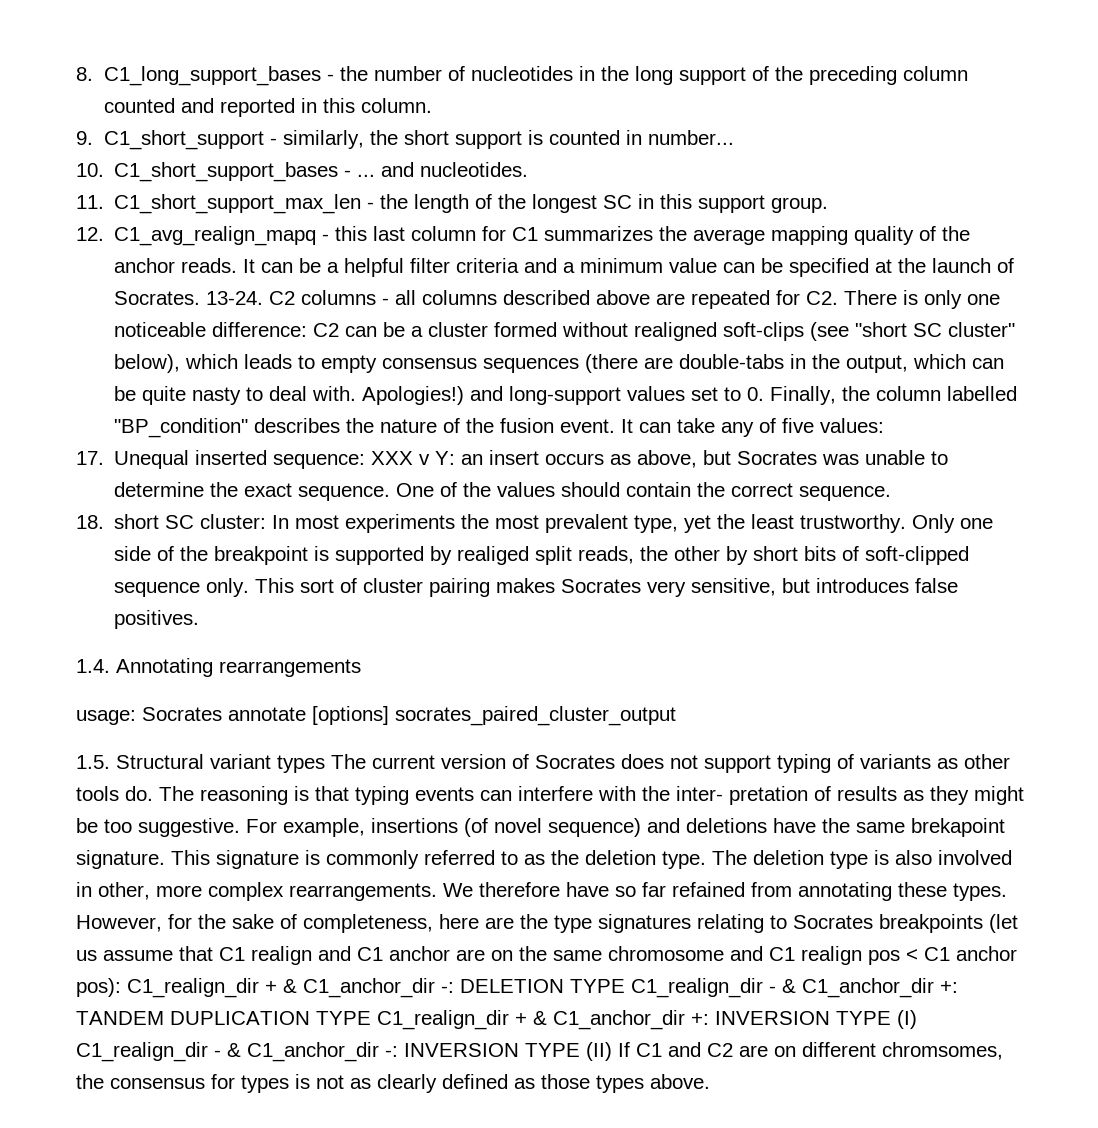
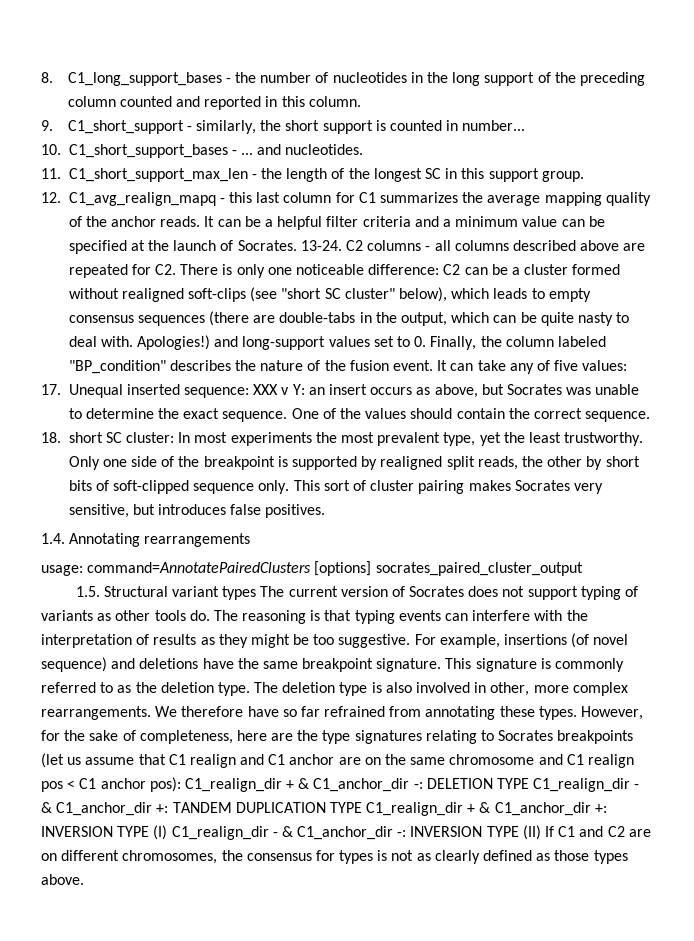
- Apologies!) and long-support values set to 0. Finally, the column labelled "BP_condition" describes the nature of the fusion event.
+ Apologies!) and long-support values set to 0. Finally, the column labeled "BP_condition" describes the nature of the fusion event.
- Only one side of the breakpoint is supported by realiged split reads, the other by short bits of soft-clipped sequence only.
+ Only one side of the breakpoint is supported by realigned split reads, the other by short bits of soft-clipped sequence only.
- usage: Socrates annotate [options] socrates_paired_cluster_output
+ usage: command=AnnotatePairedClusters [options] socrates_paired_cluster_output
- The reasoning is that typing events can interfere with the inter- pretation of results as they might be too suggestive.
+ The reasoning is that typing events can interfere with the interpretation of results as they might be too suggestive.
- For example, insertions (of novel sequence) and deletions have the same brekapoint signature.
+ For example, insertions (of novel sequence) and deletions have the same breakpoint signature.
- We therefore have so far refained from annotating these types.
+ We therefore have so far refrained from annotating these types.
- INVERSION TYPE (II) If C1 and C2 are on different chromsomes, the consensus for types is not as clearly defined as those types above.
+ INVERSION TYPE (II) If C1 and C2 are on different chromosomes, the consensus for types is not as clearly defined as those types above.

